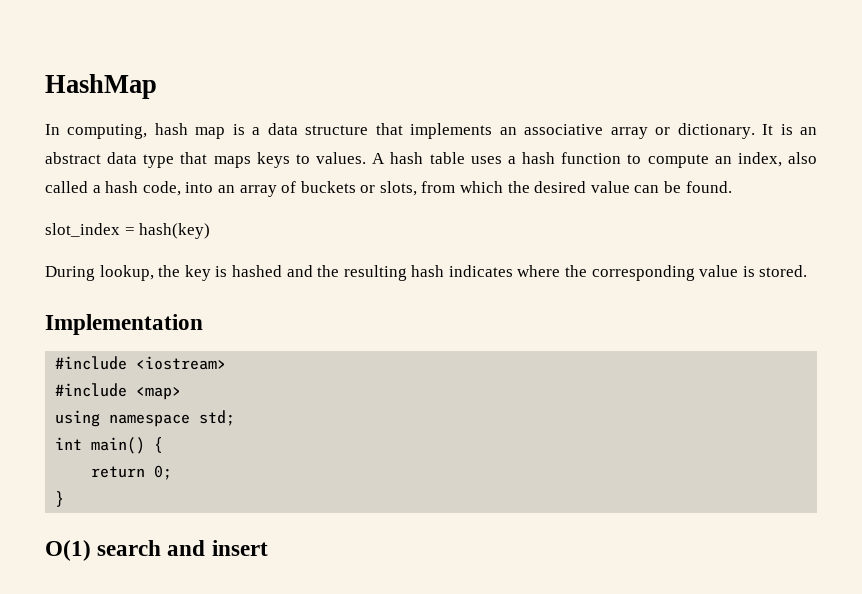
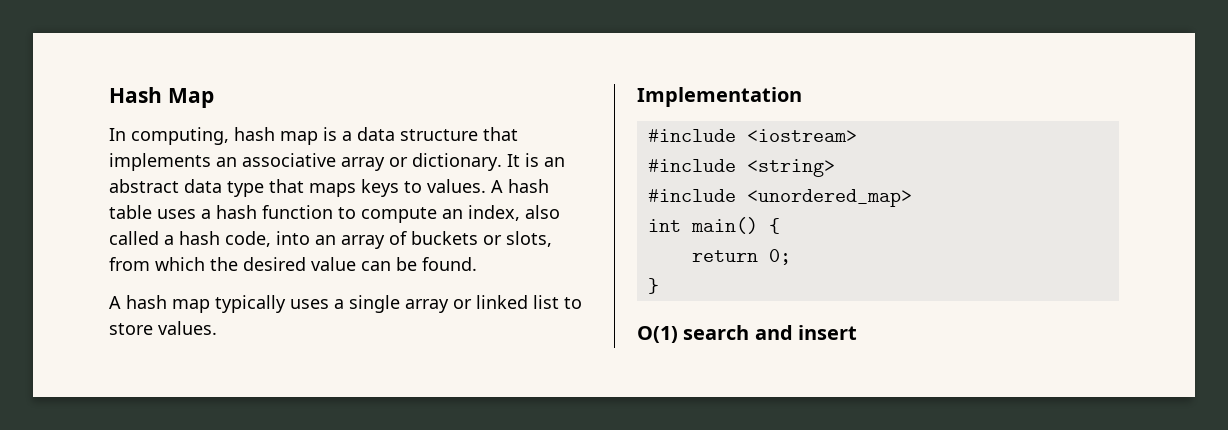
- HashMap
+ Hash Map
- slot_index = hash(key)
- During lookup, the key is hashed and the resulting hash indicates where the corresponding value is stored.
+ A hash map typically uses a single array or linked list to store values.
- #include <map>
- using namespace std;
+ #include <string>
+ #include <unordered_map>

